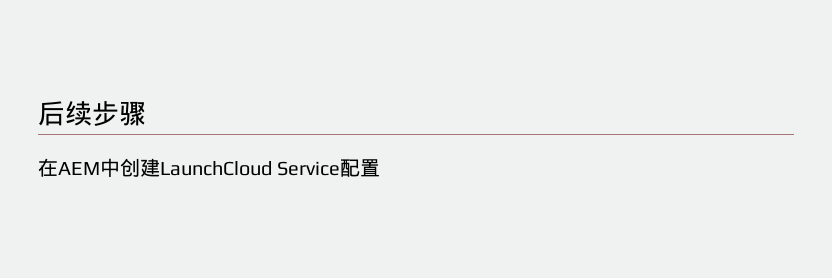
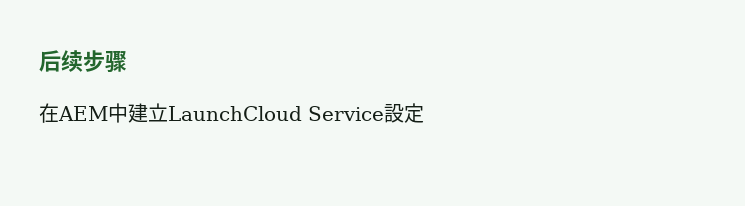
- 在AEM中创建LaunchCloud Service配置
+ 在AEM中建立LaunchCloud Service設定

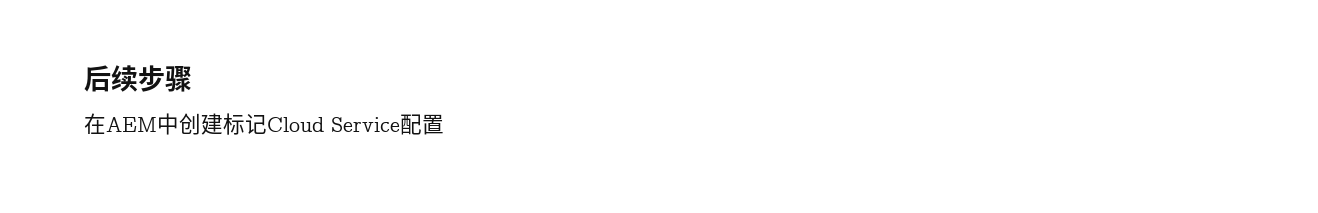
- 在AEM中建立LaunchCloud Service設定
+ 在AEM中创建标记Cloud Service配置

